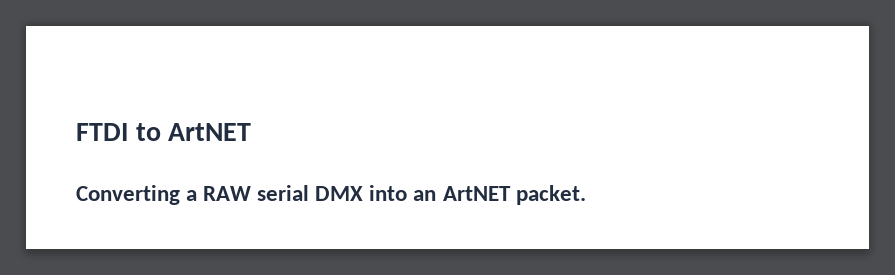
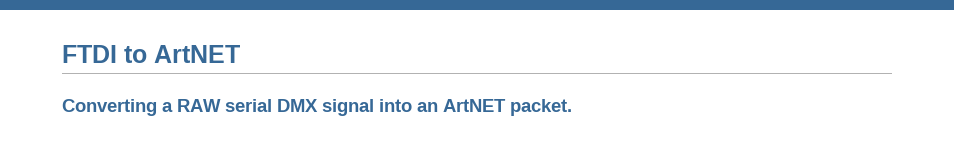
- Converting a RAW serial DMX into an ArtNET packet.
+ Converting a RAW serial DMX signal into an ArtNET packet.

